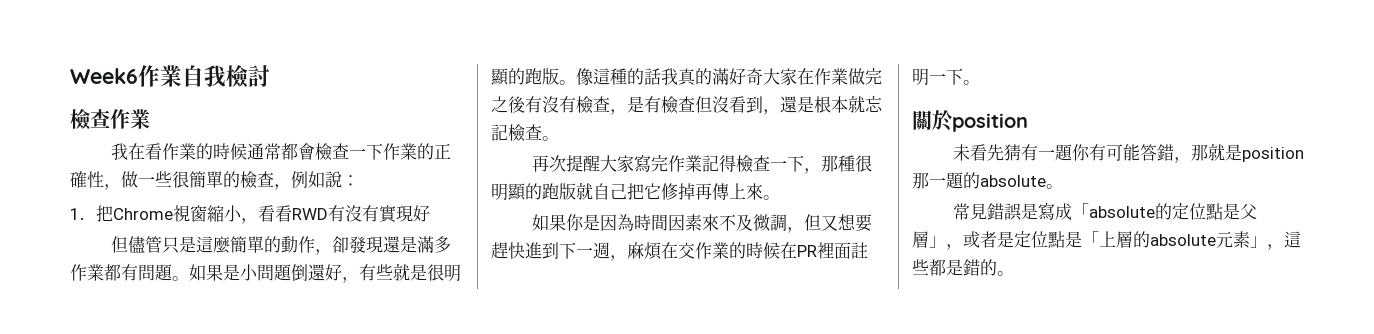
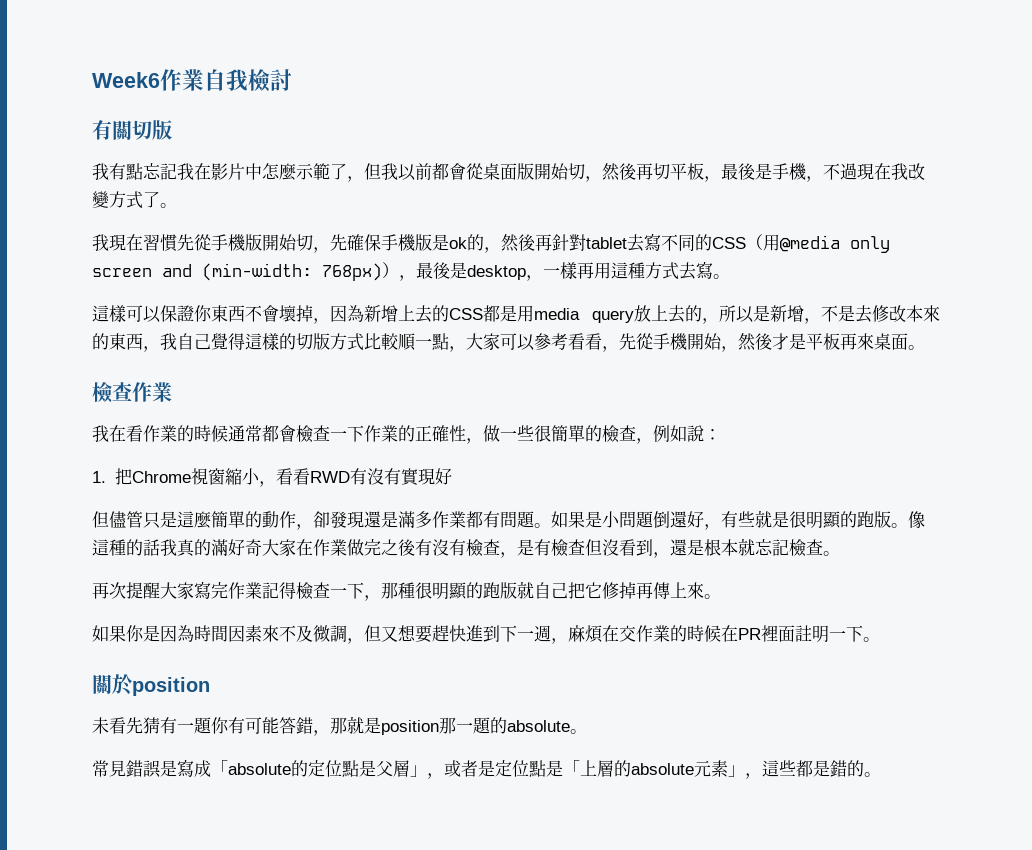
+ 有關切版
+ 我有點忘記我在影片中怎麼示範了，但我以前都會從桌面版開始切，然後再切平板，最後是手機，不過現在我改變方式了。
+ 我現在習慣先從手機版開始切，先確保手機版是ok的，然後再針對tablet去寫不同的CSS（用@media only screen and (min-width: 768px)），最後是desktop，一樣再用這種方式去寫。
+ 這樣可以保證你東西不會壞掉，因為新增上去的CSS都是用media query放上去的，所以是新增，不是去修改本來的東西，我自己覺得這樣的切版方式比較順一點，大家可以參考看看，先從手機開始，然後才是平板再來桌面。

